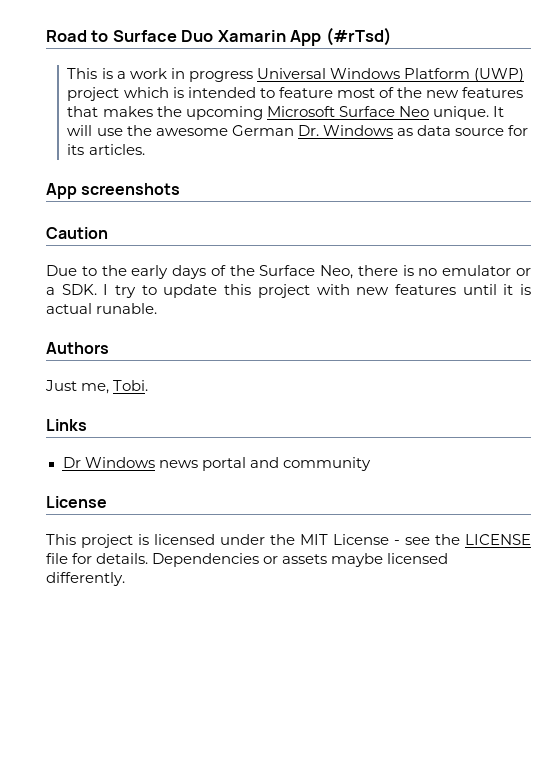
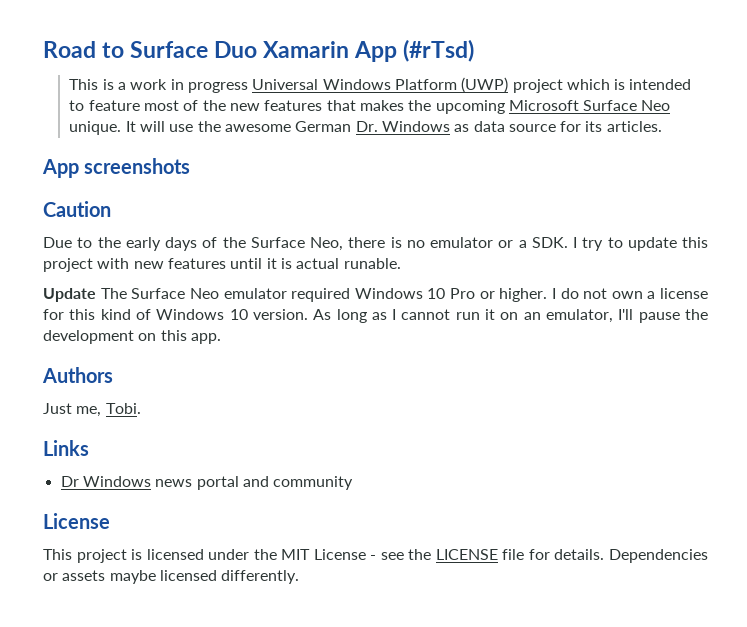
+ Update The Surface Neo emulator required Windows 10 Pro or higher. I do not own a license for this kind of Windows 10 version. As long as I cannot run it on an emulator, I'll pause the development on this app.

